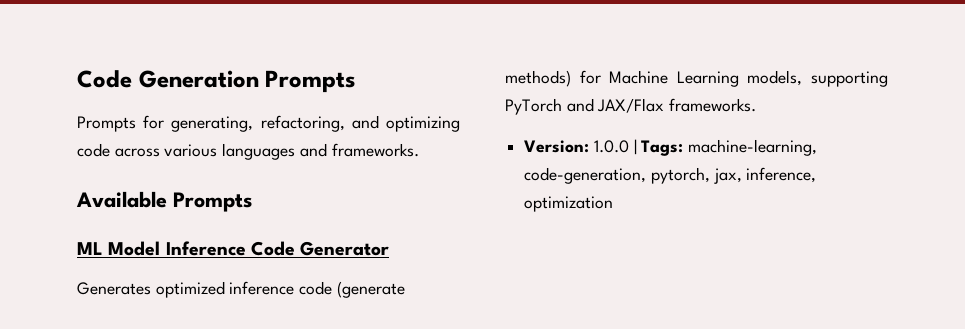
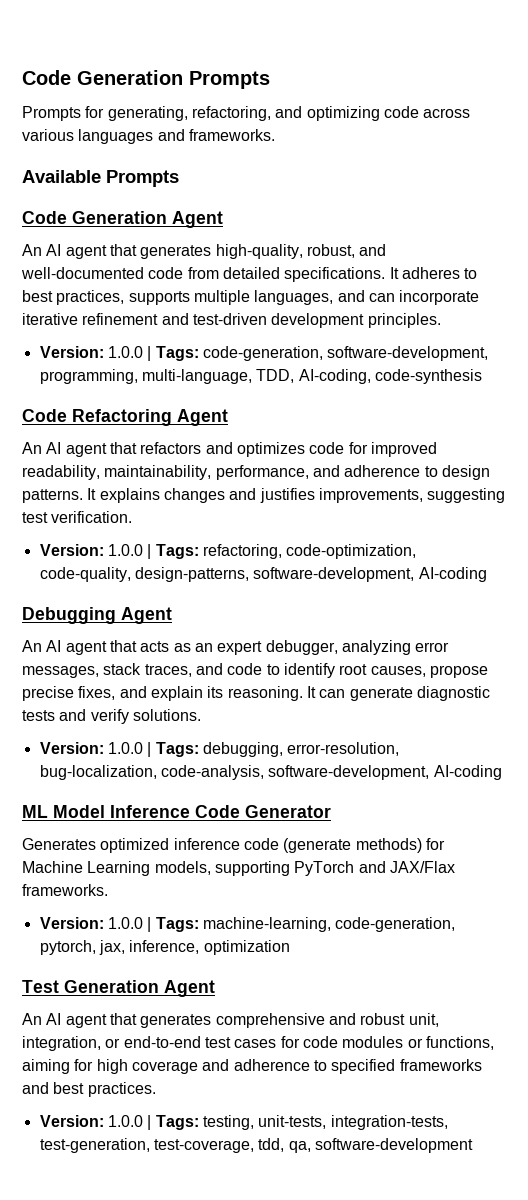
+ Code Generation Agent
+ An AI agent that generates high-quality, robust, and well-documented code from detailed specifications. It adheres to best practices, supports multiple languages, and can incorporate iterative refinement and test-driven development principles.
+ Version: 1.0.0 | Tags: code-generation, software-development, programming, multi-language, TDD, AI-coding, code-synthesis
+ Code Refactoring Agent
+ An AI agent that refactors and optimizes code for improved readability, maintainability, performance, and adherence to design patterns. It explains changes and justifies improvements, suggesting test verification.
+ Version: 1.0.0 | Tags: refactoring, code-optimization, code-quality, design-patterns, software-development, AI-coding
+ Debugging Agent
+ An AI agent that acts as an expert debugger, analyzing error messages, stack traces, and code to identify root causes, propose precise fixes, and explain its reasoning. It can generate diagnostic tests and verify solutions.
+ Version: 1.0.0 | Tags: debugging, error-resolution, bug-localization, code-analysis, software-development, AI-coding
+ Test Generation Agent
+ An AI agent that generates comprehensive and robust unit, integration, or end-to-end test cases for code modules or functions, aiming for high coverage and adherence to specified frameworks and best practices.
+ Version: 1.0.0 | Tags: testing, unit-tests, integration-tests, test-generation, test-coverage, tdd, qa, software-development

